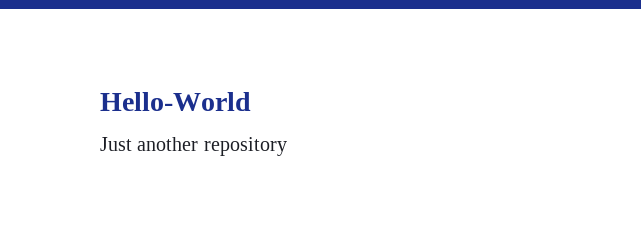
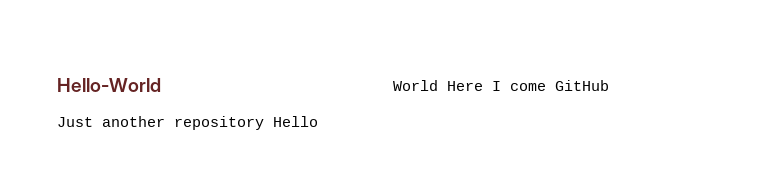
- Just another repository
+ Just another repository Hello World Here I come GitHub

